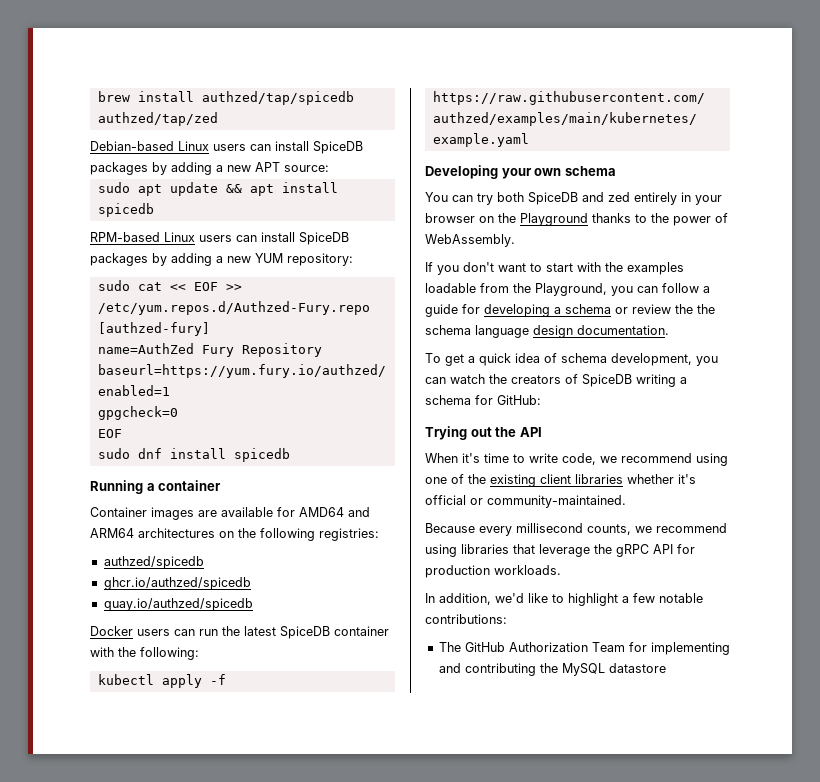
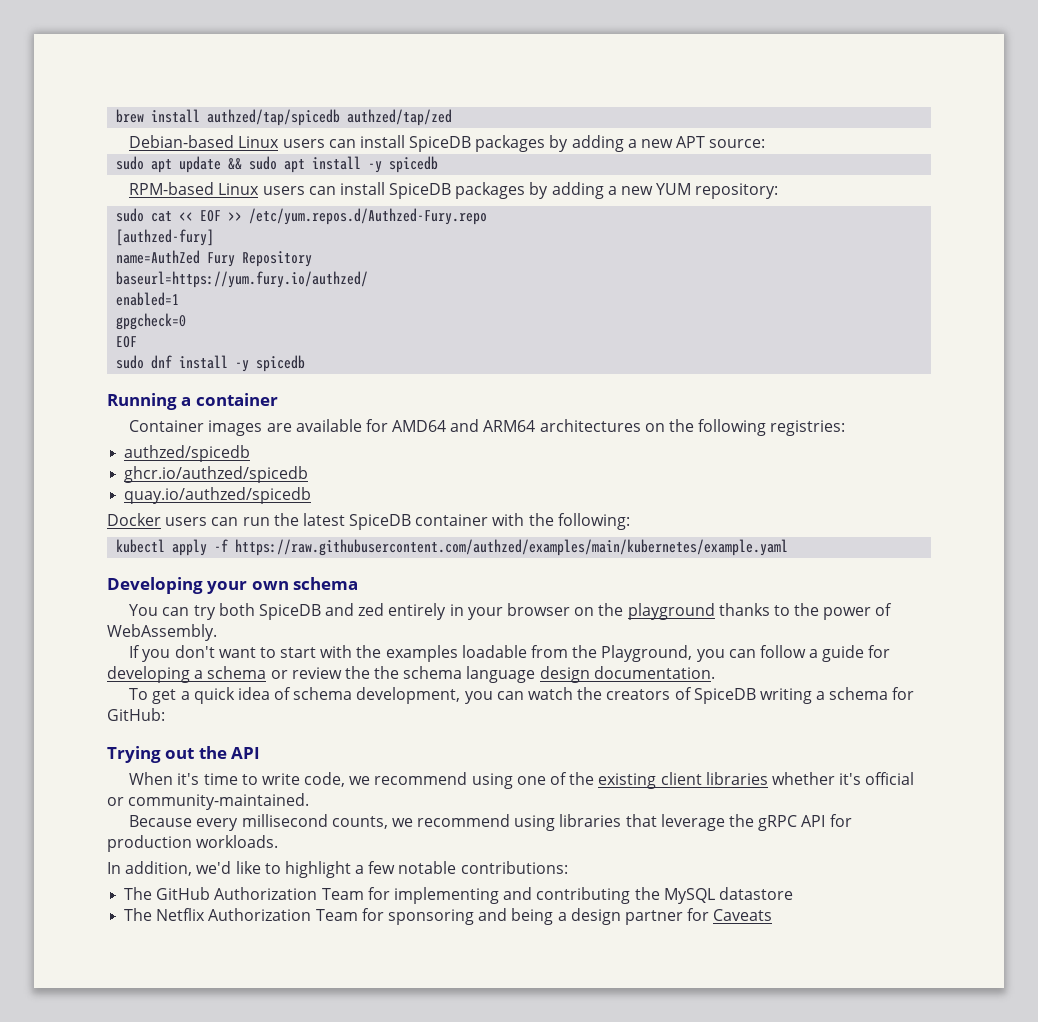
- sudo apt update && apt install spicedb
+ sudo apt update && sudo apt install -y spicedb
- sudo dnf install spicedb
+ sudo dnf install -y spicedb
- You can try both SpiceDB and zed entirely in your browser on the Playground thanks to the power of WebAssembly.
+ You can try both SpiceDB and zed entirely in your browser on the playground thanks to the power of WebAssembly.
+ The Netflix Authorization Team for sponsoring and being a design partner for Caveats

